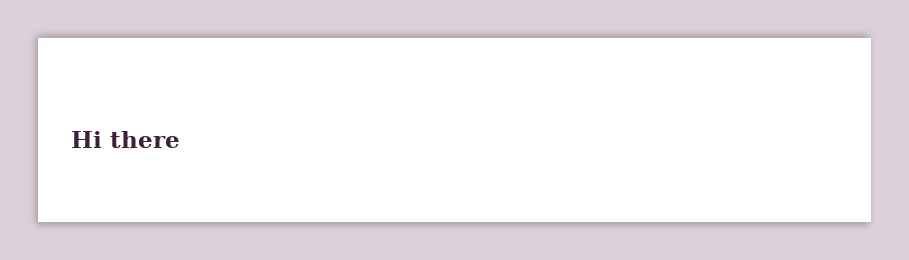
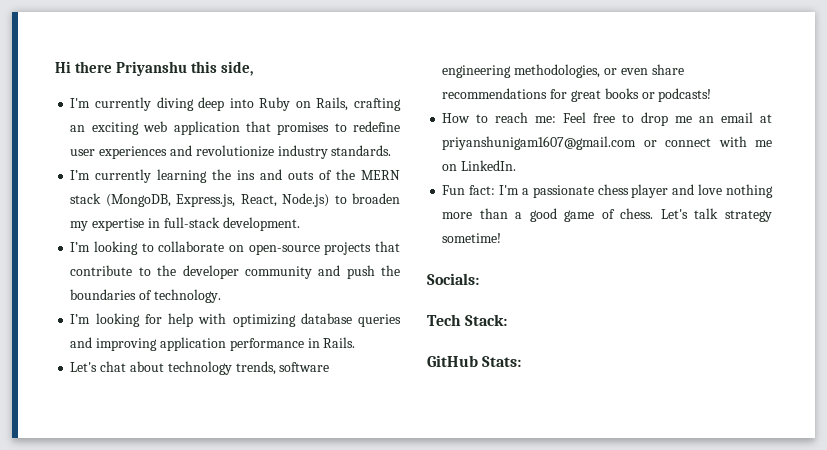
- Hi there
+ Hi there Priyanshu this side,
+ I'm currently diving deep into Ruby on Rails, crafting an exciting web application that promises to redefine user experiences and revolutionize industry standards.
+ I’m currently learning the ins and outs of the MERN stack (MongoDB, Express.js, React, Node.js) to broaden my expertise in full-stack development.
+ I’m looking to collaborate on open-source projects that contribute to the developer community and push the boundaries of technology.
+ I’m looking for help with optimizing database queries and improving application performance in Rails.
+ Let's chat about technology trends, software engineering methodologies, or even share recommendations for great books or podcasts!
+ How to reach me: Feel free to drop me an email at priyanshunigam1607@gmail.com or connect with me on LinkedIn.
+ Fun fact: I'm a passionate chess player and love nothing more than a good game of chess. Let's talk strategy sometime!
+ Socials:
+ Tech Stack:
+ GitHub Stats:

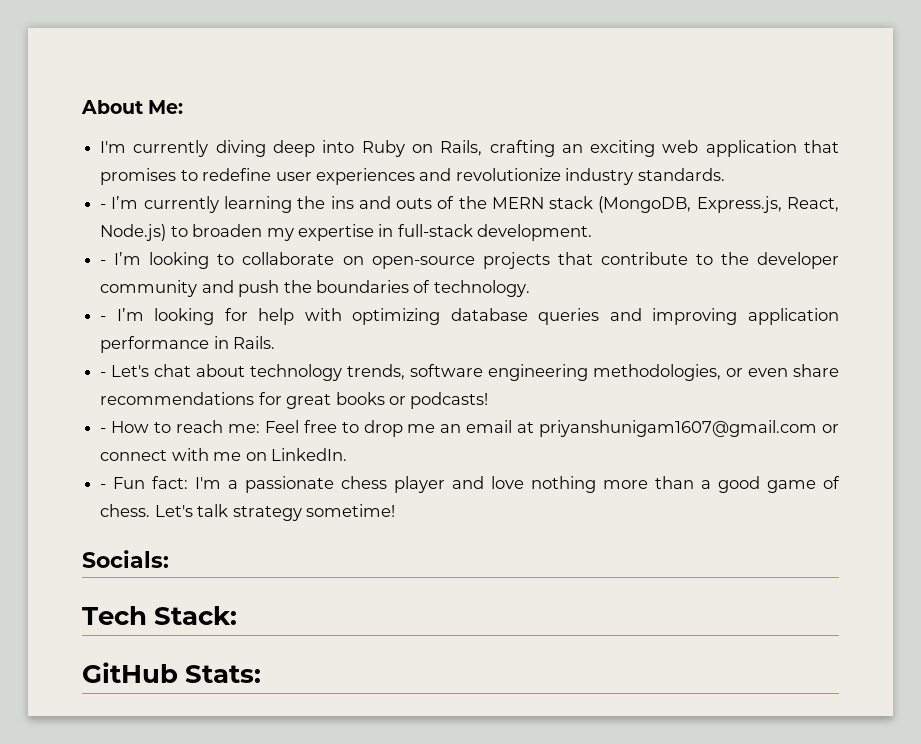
- Hi there Priyanshu this side,
+ About Me:
- I’m currently learning the ins and outs of the MERN stack (MongoDB, Express.js, React, Node.js) to broaden my expertise in full-stack development.
+ - I’m currently learning the ins and outs of the MERN stack (MongoDB, Express.js, React, Node.js) to broaden my expertise in full-stack development.
- I’m looking to collaborate on open-source projects that contribute to the developer community and push the boundaries of technology.
+ - I’m looking to collaborate on open-source projects that contribute to the developer community and push the boundaries of technology.
- I’m looking for help with optimizing database queries and improving application performance in Rails.
+ - I’m looking for help with optimizing database queries and improving application performance in Rails.
- Let's chat about technology trends, software engineering methodologies, or even share recommendations for great books or podcasts!
+ - Let's chat about technology trends, software engineering methodologies, or even share recommendations for great books or podcasts!
- How to reach me: Feel free to drop me an email at priyanshunigam1607@gmail.com or connect with me on LinkedIn.
+ - How to reach me: Feel free to drop me an email at priyanshunigam1607@gmail.com or connect with me on LinkedIn.
- Fun fact: I'm a passionate chess player and love nothing more than a good game of chess.
+ - Fun fact: I'm a passionate chess player and love nothing more than a good game of chess.

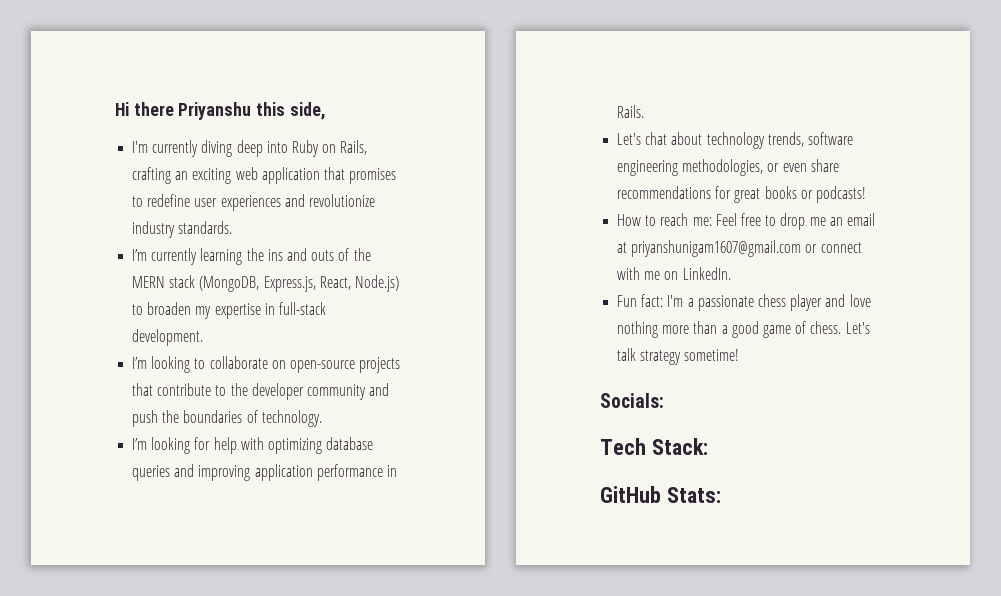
- About Me:
+ Hi there Priyanshu this side,
- - I’m currently learning the ins and outs of the MERN stack (MongoDB, Express.js, React, Node.js) to broaden my expertise in full-stack development.
+ I’m currently learning the ins and outs of the MERN stack (MongoDB, Express.js, React, Node.js) to broaden my expertise in full-stack development.
- - I’m looking to collaborate on open-source projects that contribute to the developer community and push the boundaries of technology.
+ I’m looking to collaborate on open-source projects that contribute to the developer community and push the boundaries of technology.
- - I’m looking for help with optimizing database queries and improving application performance in Rails.
+ I’m looking for help with optimizing database queries and improving application performance in Rails.
- - Let's chat about technology trends, software engineering methodologies, or even share recommendations for great books or podcasts!
+ Let's chat about technology trends, software engineering methodologies, or even share recommendations for great books or podcasts!
- - How to reach me: Feel free to drop me an email at priyanshunigam1607@gmail.com or connect with me on LinkedIn.
+ How to reach me: Feel free to drop me an email at priyanshunigam1607@gmail.com or connect with me on LinkedIn.
- - Fun fact: I'm a passionate chess player and love nothing more than a good game of chess.
+ Fun fact: I'm a passionate chess player and love nothing more than a good game of chess.

